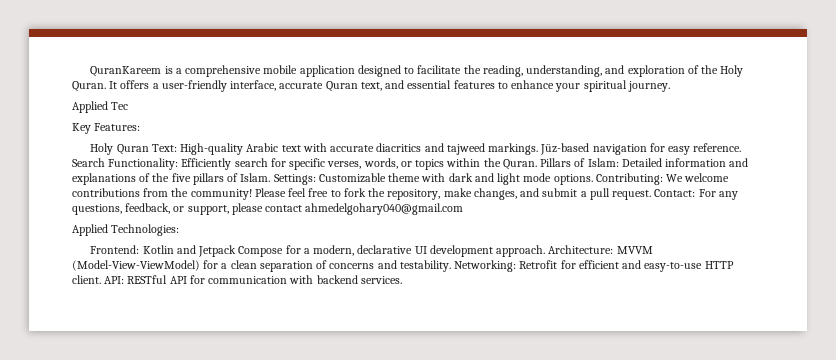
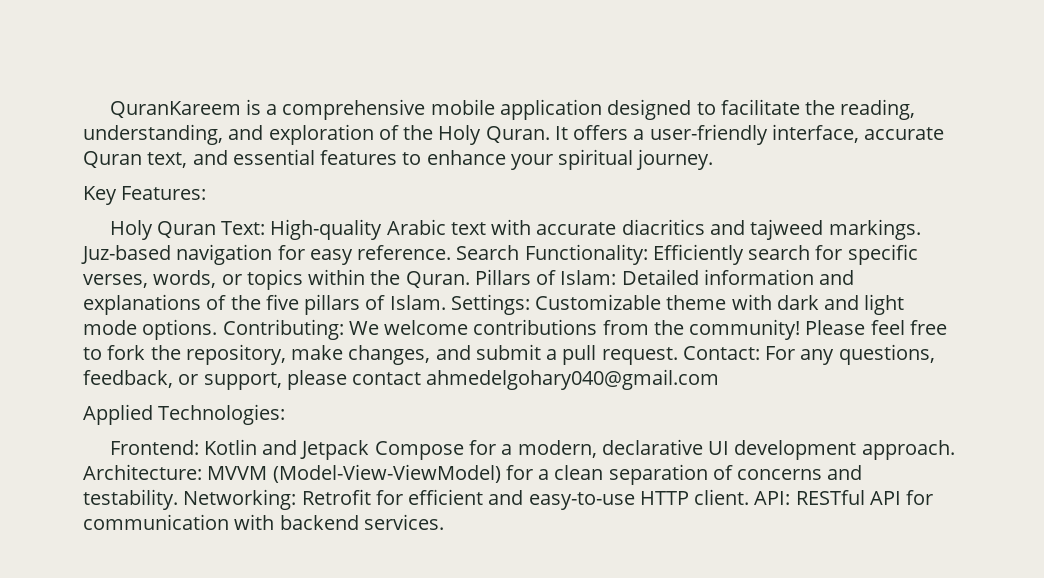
- Applied Tec
- Jüz-based navigation for easy reference.
+ Juz-based navigation for easy reference.

